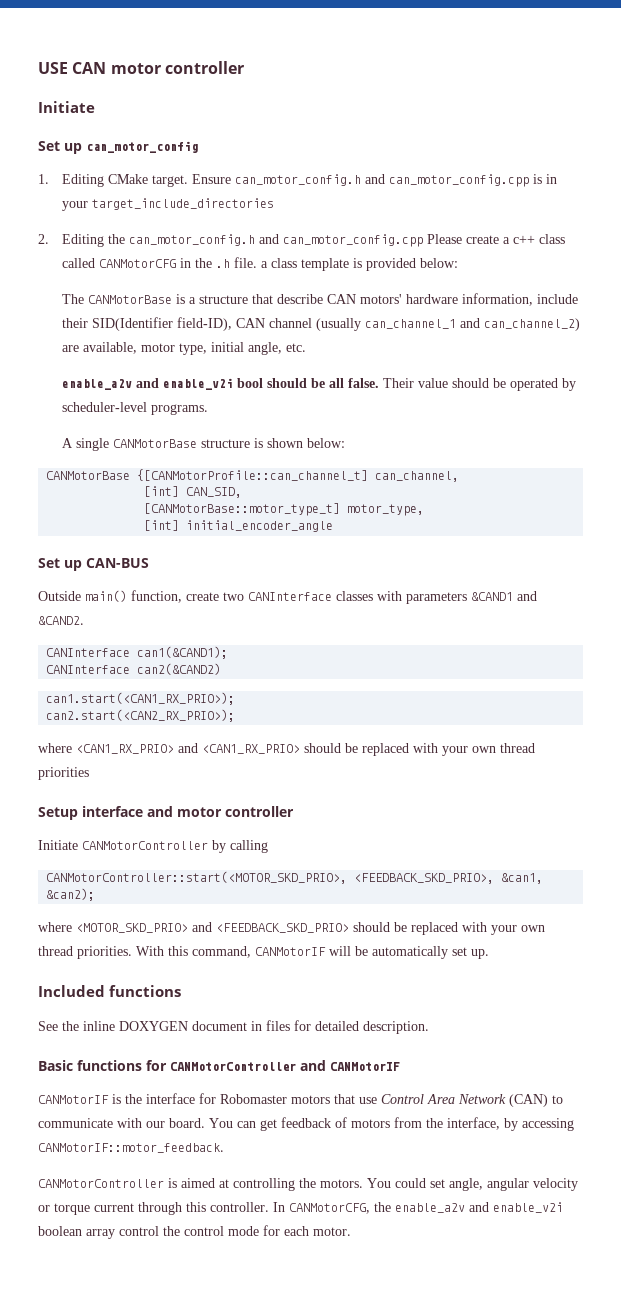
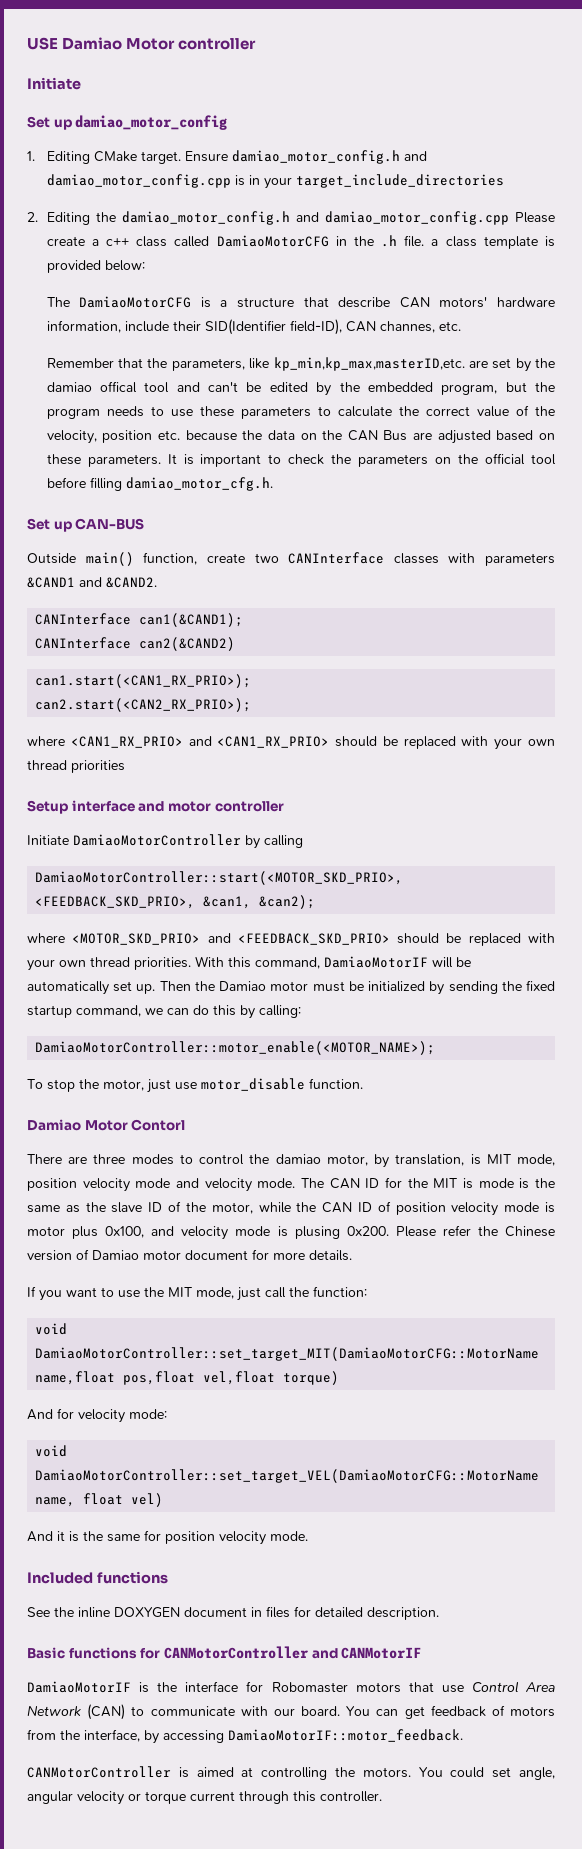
- USE CAN motor controller
+ USE Damiao Motor controller
- Set up can_motor_config
+ Set up damiao_motor_config
- Ensure can_motor_config.h and can_motor_config.cpp is in your target_include_directories
+ Ensure damiao_motor_config.h and damiao_motor_config.cpp is in your target_include_directories
- 2. Editing the can_motor_config.h and can_motor_config.cpp Please create a c++ class called CANMotorCFG in the .h file. a class template is provided below:
+ 2. Editing the damiao_motor_config.h and damiao_motor_config.cpp Please create a c++ class called DamiaoMotorCFG in the .h file. a class template is provided below:
- The CANMotorBase is a structure that describe CAN motors' hardware information, include their SID(Identifier field-ID), CAN channel (usually can_channel_1 and can_channel_2) are available, motor type, initial angle, etc.
- enable_a2v and enable_v2i bool should be all false. Their value should be operated by scheduler-level programs.
- A single CANMotorBase structure is shown below:
- CANMotorBase {[CANMotorProfile::can_channel_t] can_channel,
- [int] CAN_SID,
- [CANMotorBase::motor_type_t] motor_type,
- [int] initial_encoder_angle
+ The DamiaoMotorCFG is a structure that describe CAN motors' hardware information, include their SID(Identifier field-ID), CAN channes, etc.
+ Remember that the parameters, like kp_min,kp_max,masterID,etc. are set by the damiao offical tool and can't be edited by the embedded program, but the program needs to use these parameters to calculate the correct value of the velocity, position etc. because the data on the CAN Bus are adjusted based on these parameters. It is important to check the parameters on the official tool before filling damiao_motor_cfg.h.
- Initiate CANMotorController by calling
+ Initiate DamiaoMotorController by calling
- CANMotorController::start(<MOTOR_SKD_PRIO>, <FEEDBACK_SKD_PRIO>, &can1, &can2);
+ DamiaoMotorController::start(<MOTOR_SKD_PRIO>, <FEEDBACK_SKD_PRIO>, &can1, &can2);
- With this command, CANMotorIF will be automatically set up.
+ With this command, DamiaoMotorIF will be automatically set up. Then the Damiao motor must be initialized by sending the fixed startup command, we can do this by calling:
+ DamiaoMotorController::motor_enable(<MOTOR_NAME>);
+ To stop the motor, just use motor_disable function.
+ Damiao Motor Contorl
+ There are three modes to control the damiao motor, by translation, is MIT mode, position velocity mode and velocity mode. The CAN ID for the MIT is mode is the same as the slave ID of the motor, while the CAN ID of position velocity mode is motor plus 0x100, and velocity mode is plusing 0x200. Please refer the Chinese version of Damiao motor document for more details.
+ If you want to use the MIT mode, just call the function:
+ void DamiaoMotorController::set_target_MIT(DamiaoMotorCFG::MotorName name,float pos,float vel,float torque)
+ And for velocity mode:
+ void DamiaoMotorController::set_target_VEL(DamiaoMotorCFG::MotorName name, float vel)
+ And it is the same for position velocity mode.
- CANMotorIF is the interface for Robomaster motors that use Control Area Network (CAN) to communicate with our board.
+ DamiaoMotorIF is the interface for Robomaster motors that use Control Area Network (CAN) to communicate with our board.
- You can get feedback of motors from the interface, by accessing CANMotorIF::motor_feedback.
+ You can get feedback of motors from the interface, by accessing DamiaoMotorIF::motor_feedback.
- In CANMotorCFG, the enable_a2v and enable_v2i boolean array control the control mode for each motor.

